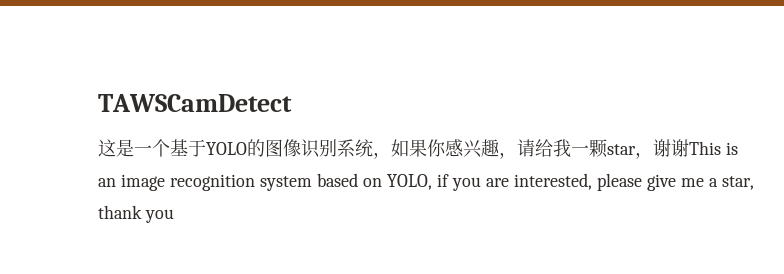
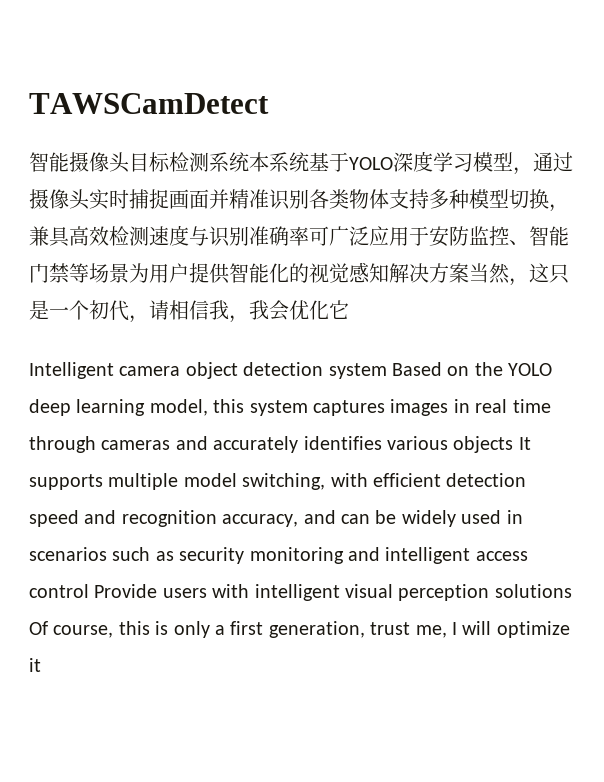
- 这是一个基于YOLO的图像识别系统，如果你感兴趣，请给我一颗star，谢谢This is an image recognition system based on YOLO, if you are interested, please give me a star, thank you
+ 智能摄像头目标检测系统本系统基于YOLO深度学习模型，通过摄像头实时捕捉画面并精准识别各类物体支持多种模型切换，兼具高效检测速度与识别准确率可广泛应用于安防监控、智能门禁等场景为用户提供智能化的视觉感知解决方案当然，这只是一个初代，请相信我，我会优化它
+ Intelligent camera object detection system Based on the YOLO deep learning model, this system captures images in real time through cameras and accurately identifies various objects It supports multiple model switching, with efficient detection speed and recognition accuracy, and can be widely used in scenarios such as security monitoring and intelligent access control Provide users with intelligent visual perception solutions Of course, this is only a first generation, trust me, I will optimize it

